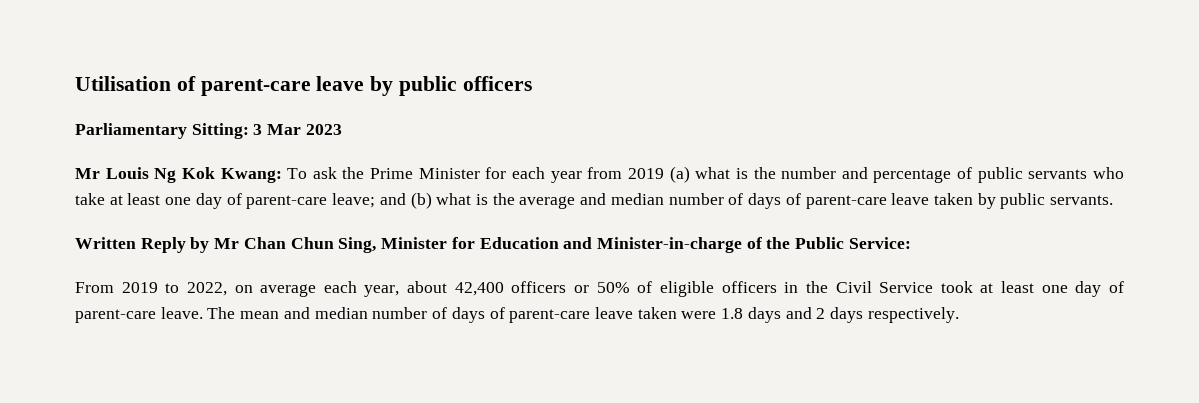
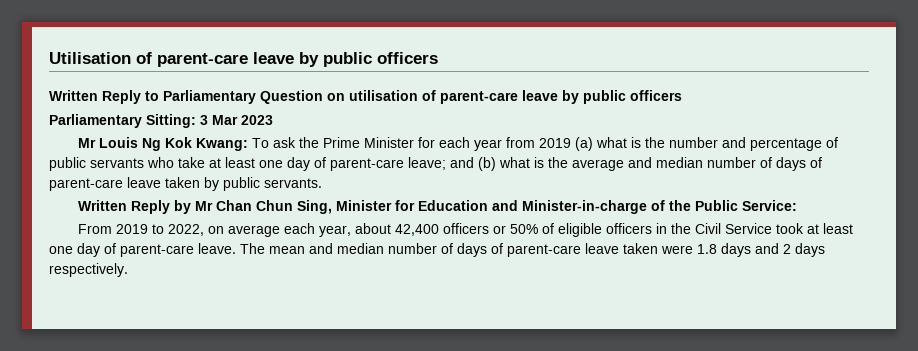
+ Written Reply to Parliamentary Question on utilisation of parent-care leave by public officers

